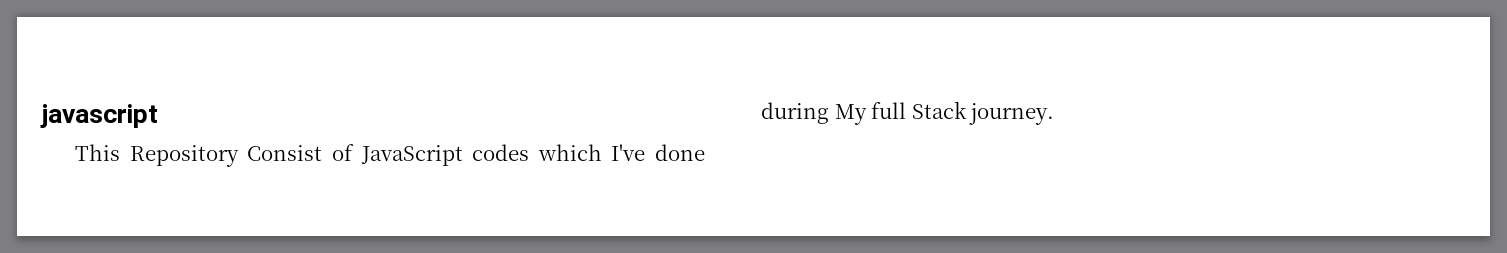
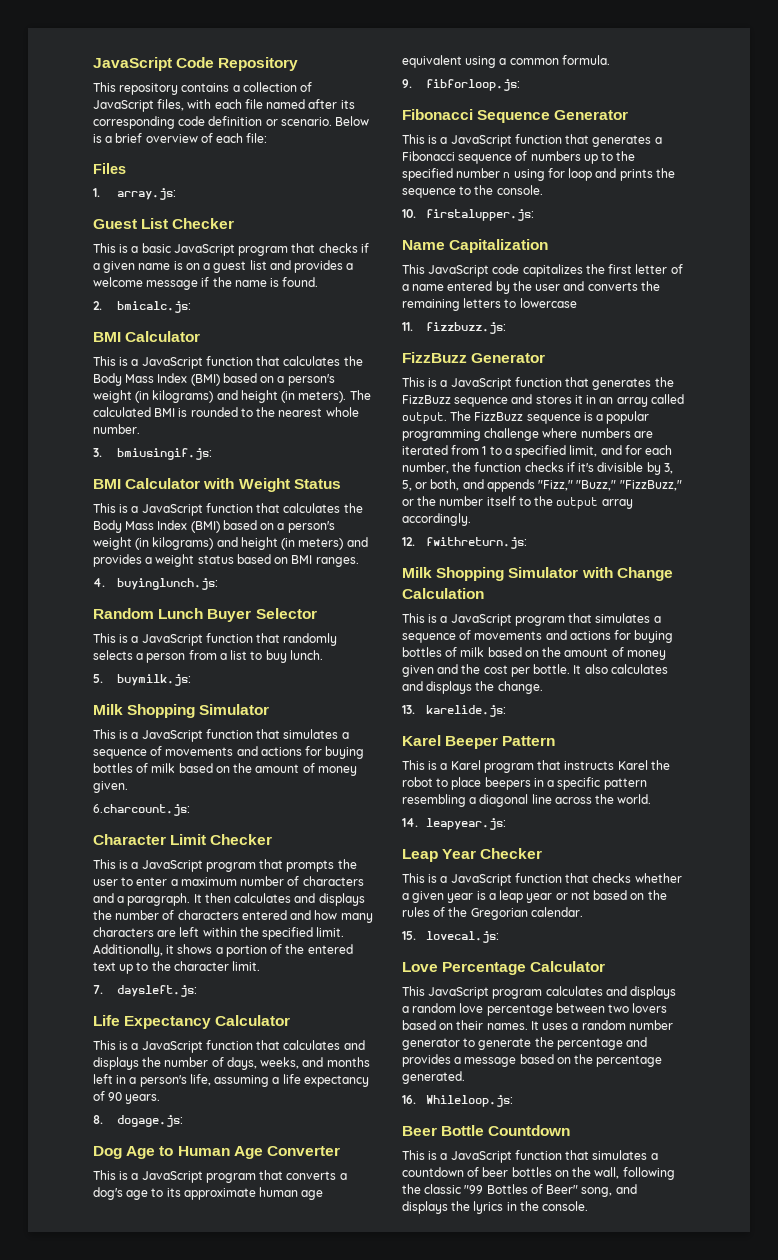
- javascript
- This Repository Consist of JavaScript codes which I've done during My full Stack journey.
+ JavaScript Code Repository
+ This repository contains a collection of JavaScript files, with each file named after its corresponding code definition or scenario. Below is a brief overview of each file:
+ Files
+ 1. array.js:
+ Guest List Checker
+ This is a basic JavaScript program that checks if a given name is on a guest list and provides a welcome message if the name is found.
+ 2. bmicalc.js:
+ BMI Calculator
+ This is a JavaScript function that calculates the Body Mass Index (BMI) based on a person's weight (in kilograms) and height (in meters). The calculated BMI is rounded to the nearest whole number.
+ 3. bmiusingif.js:
+ BMI Calculator with Weight Status
+ This is a JavaScript function that calculates the Body Mass Index (BMI) based on a person's weight (in kilograms) and height (in meters) and provides a weight status based on BMI ranges.
+ 4. buyinglunch.js:
+ Random Lunch Buyer Selector
+ This is a JavaScript function that randomly selects a person from a list to buy lunch.
+ 5. buymilk.js:
+ Milk Shopping Simulator
+ This is a JavaScript function that simulates a sequence of movements and actions for buying bottles of milk based on the amount of money given.
+ 6.charcount.js:
+ Character Limit Checker
+ This is a JavaScript program that prompts the user to enter a maximum number of characters and a paragraph. It then calculates and displays the number of characters entered and how many characters are left within the specified limit. Additionally, it shows a portion of the entered text up to the character limit.
+ 7. daysleft.js:
+ Life Expectancy Calculator
+ This is a JavaScript function that calculates and displays the number of days, weeks, and months left in a person's life, assuming a life expectancy of 90 years.
+ 8. dogage.js:
+ Dog Age to Human Age Converter
+ This is a JavaScript program that converts a dog's age to its approximate human age equivalent using a common formula.
+ 9. fibforloop.js:
+ Fibonacci Sequence Generator
+ This is a JavaScript function that generates a Fibonacci sequence of numbers up to the specified number n using for loop and prints the sequence to the console.
+ 10. firstalupper.js:
+ Name Capitalization
+ This JavaScript code capitalizes the first letter of a name entered by the user and converts the remaining letters to lowercase
+ 11. fizzbuzz.js:
+ FizzBuzz Generator
+ This is a JavaScript function that generates the FizzBuzz sequence and stores it in an array called output. The FizzBuzz sequence is a popular programming challenge where numbers are iterated from 1 to a specified limit, and for each number, the function checks if it's divisible by 3, 5, or both, and appends "Fizz," "Buzz," "FizzBuzz," or the number itself to the output array accordingly.
+ 12. fwithreturn.js:
+ Milk Shopping Simulator with Change Calculation
+ This is a JavaScript program that simulates a sequence of movements and actions for buying bottles of milk based on the amount of money given and the cost per bottle. It also calculates and displays the change.
+ 13. karelide.js:
+ Karel Beeper Pattern
+ This is a Karel program that instructs Karel the robot to place beepers in a specific pattern resembling a diagonal line across the world.
+ 14. leapyear.js:
+ Leap Year Checker
+ This is a JavaScript function that checks whether a given year is a leap year or not based on the rules of the Gregorian calendar.
+ 15. lovecal.js:
+ Love Percentage Calculator
+ This JavaScript program calculates and displays a random love percentage between two lovers based on their names. It uses a random number generator to generate the percentage and provides a message based on the percentage generated.
+ 16. Whileloop.js:
+ Beer Bottle Countdown
+ This is a JavaScript function that simulates a countdown of beer bottles on the wall, following the classic "99 Bottles of Beer" song, and displays the lyrics in the console.

